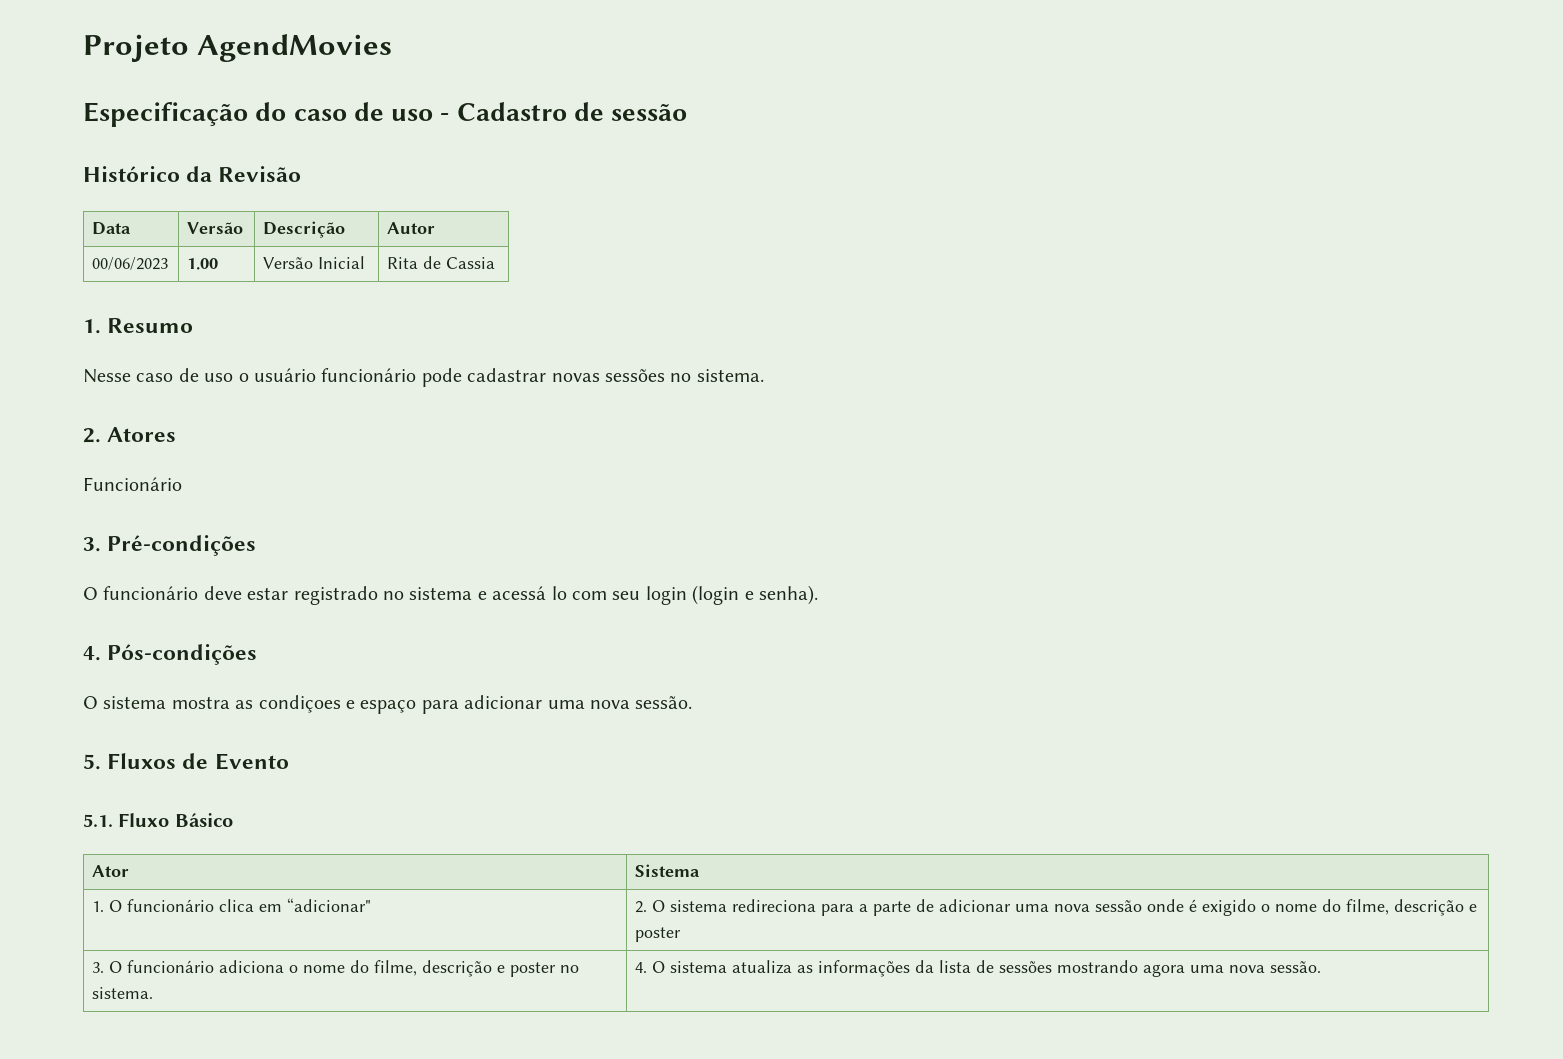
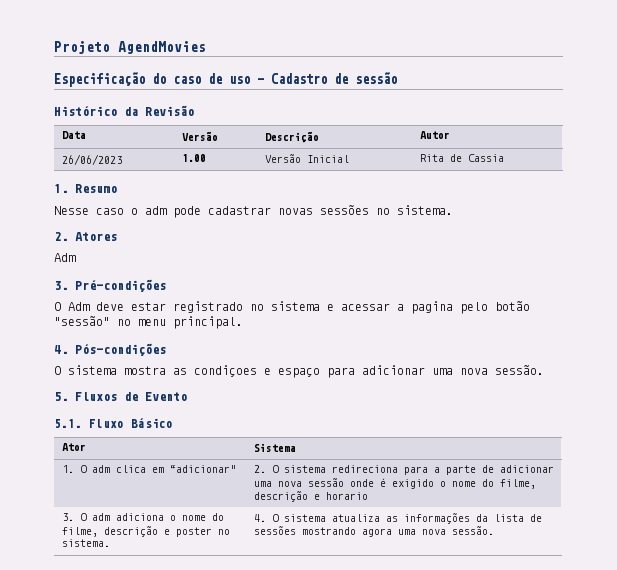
- 00/06/2023 | 1.00 | Versão Inicial | Rita de Cassia
+ 26/06/2023 | 1.00 | Versão Inicial | Rita de Cassia
- Nesse caso de uso o usuário funcionário pode cadastrar novas sessões no sistema.
+ Nesse caso o adm pode cadastrar novas sessões no sistema.
  2. Atores
- Funcionário
+ Adm
- O funcionário deve estar registrado no sistema e acessá lo com seu login (login e senha).
+ O Adm deve estar registrado no sistema e acessar a pagina pelo botão "sessão" no menu principal.
- 1. O funcionário clica em “adicionar" | 2. O sistema redireciona para a parte de adicionar uma nova sessão onde é exigido o nome do filme, descrição e poster
+ 1. O adm clica em “adicionar" | 2. O sistema redireciona para a parte de adicionar uma nova sessão onde é exigido o nome do filme, descrição e horario
- 3. O funcionário adiciona o nome do filme, descrição e poster no sistema. | 4. O sistema atualiza as informações da lista de sessões mostrando agora uma nova sessão.
+ 3. O adm adiciona o nome do filme, descrição e poster no sistema. | 4. O sistema atualiza as informações da lista de sessões mostrando agora uma nova sessão.

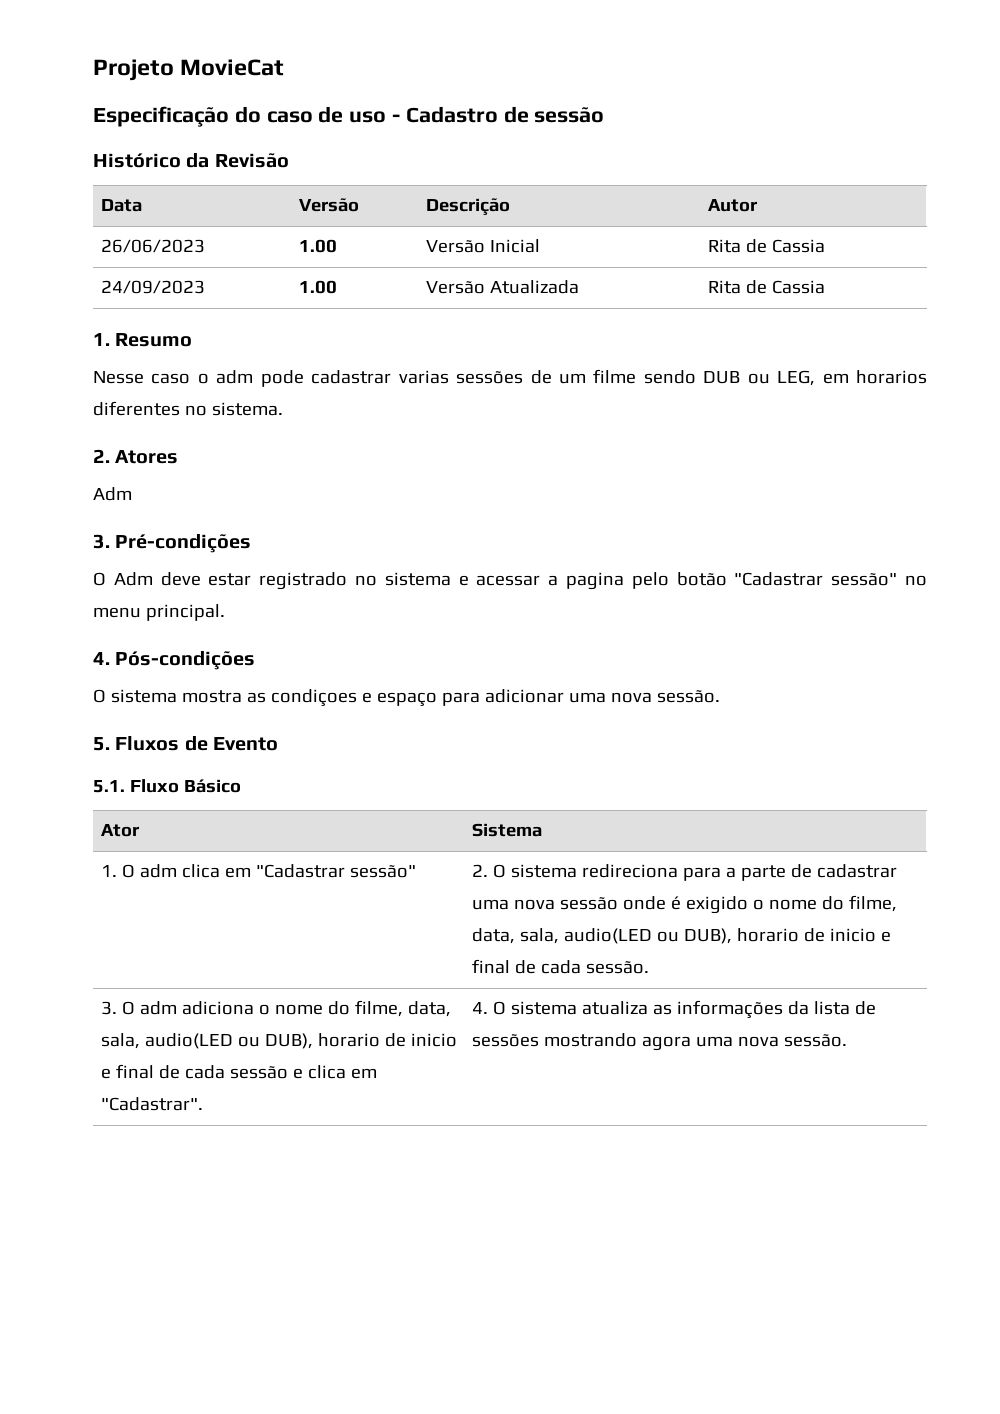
- Projeto AgendMovies
+ Projeto MovieCat
+ 24/09/2023 | 1.00 | Versão Atualizada | Rita de Cassia
- Nesse caso o adm pode cadastrar novas sessões no sistema.
+ Nesse caso o adm pode cadastrar varias sessões de um filme sendo DUB ou LEG, em horarios diferentes no sistema.
- O Adm deve estar registrado no sistema e acessar a pagina pelo botão "sessão" no menu principal.
+ O Adm deve estar registrado no sistema e acessar a pagina pelo botão "Cadastrar sessão" no menu principal.
- 1. O adm clica em “adicionar" | 2. O sistema redireciona para a parte de adicionar uma nova sessão onde é exigido o nome do filme, descrição e horario
+ 1. O adm clica em "Cadastrar sessão" | 2. O sistema redireciona para a parte de cadastrar uma nova sessão onde é exigido o nome do filme, data, sala, audio(LED ou DUB), horario de inicio e final de cada sessão.
- 3. O adm adiciona o nome do filme, descrição e poster no sistema. | 4. O sistema atualiza as informações da lista de sessões mostrando agora uma nova sessão.
+ 3. O adm adiciona o nome do filme, data, sala, audio(LED ou DUB), horario de inicio e final de cada sessão e clica em "Cadastrar". | 4. O sistema atualiza as informações da lista de sessões mostrando agora uma nova sessão.

